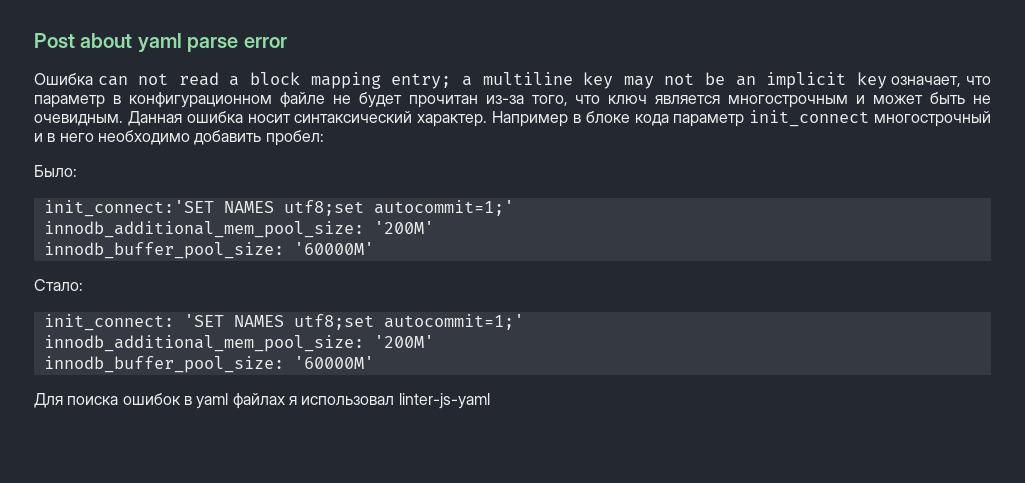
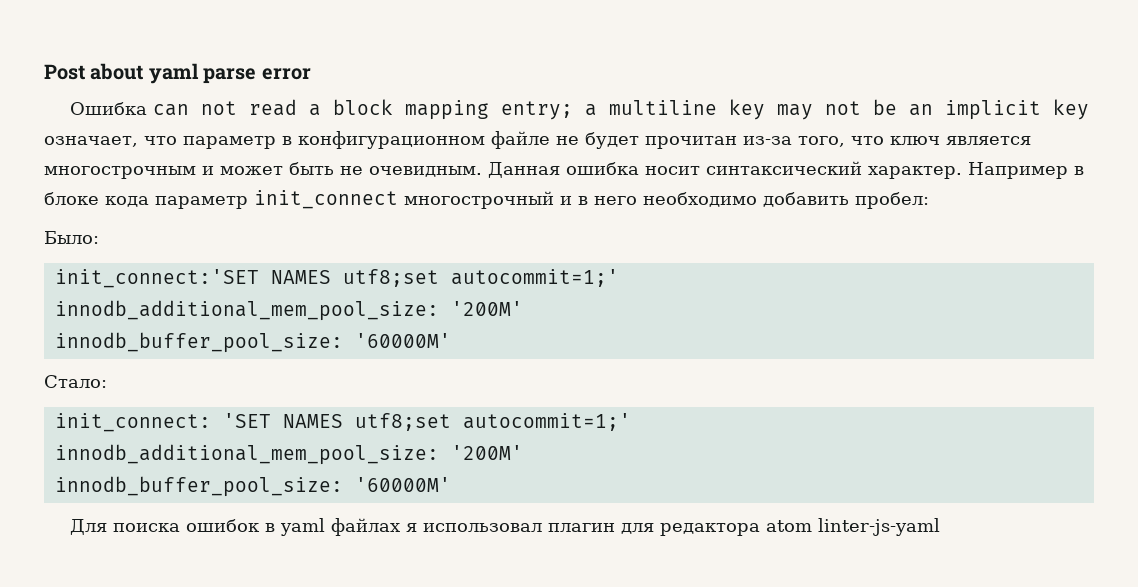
- Для поиска ошибок в yaml файлах я использовал linter-js-yaml
+ Для поиска ошибок в yaml файлах я использовал плагин для редактора atom linter-js-yaml

